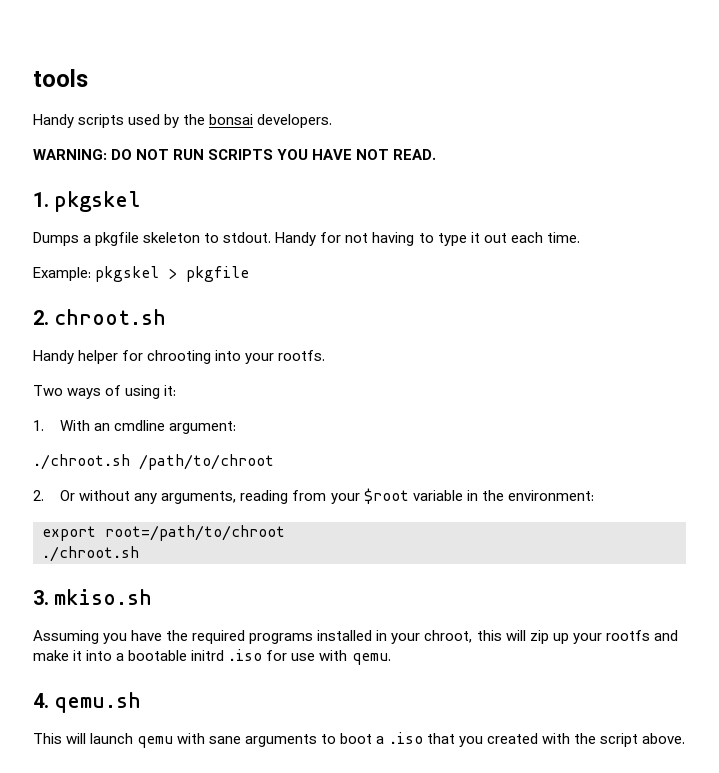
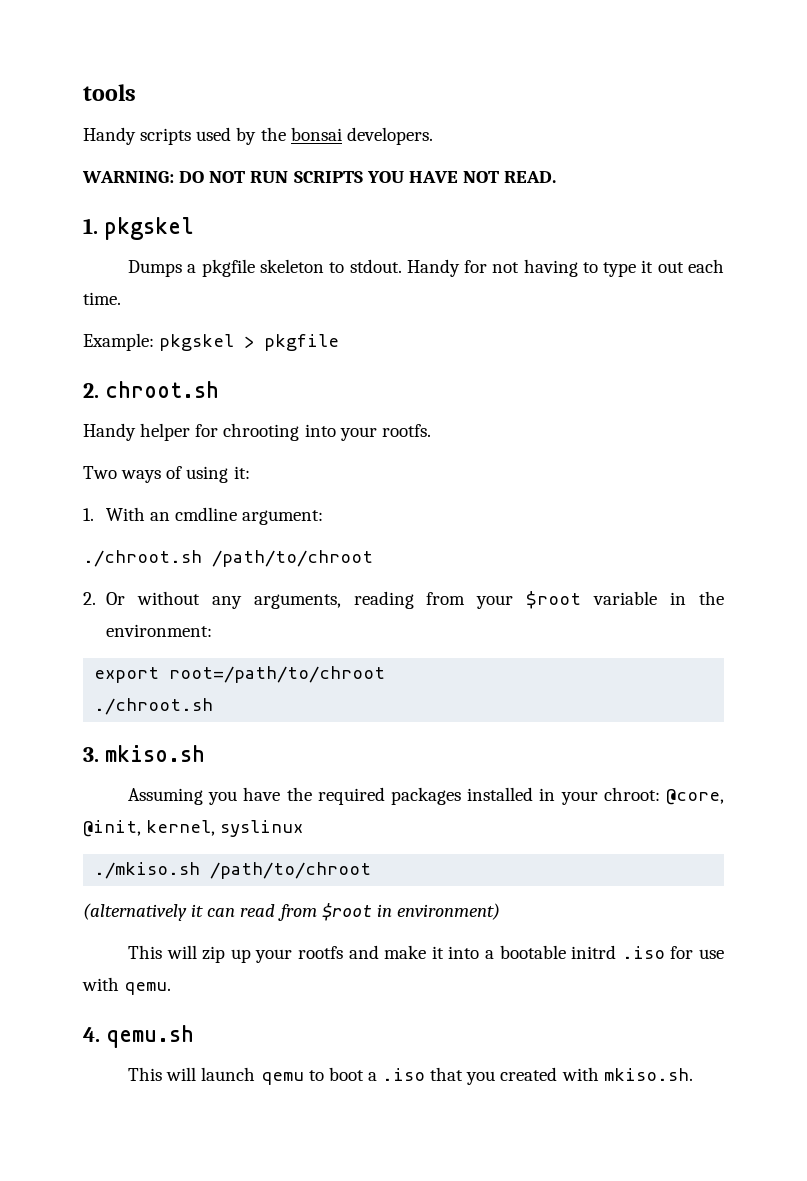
- Assuming you have the required programs installed in your chroot, this will zip up your rootfs and make it into a bootable initrd .iso for use with qemu.
+ Assuming you have the required packages installed in your chroot: @core, @init, kernel, syslinux
+ ./mkiso.sh /path/to/chroot
+ (alternatively it can read from $root in environment)
+ This will zip up your rootfs and make it into a bootable initrd .iso for use with qemu.
- This will launch qemu with sane arguments to boot a .iso that you created with the script above.
+ This will launch qemu to boot a .iso that you created with mkiso.sh.

